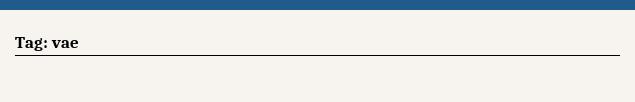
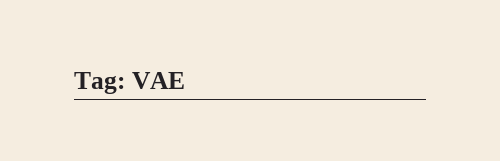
- Tag: vae
+ Tag: VAE

